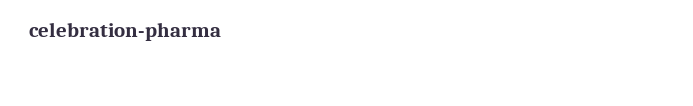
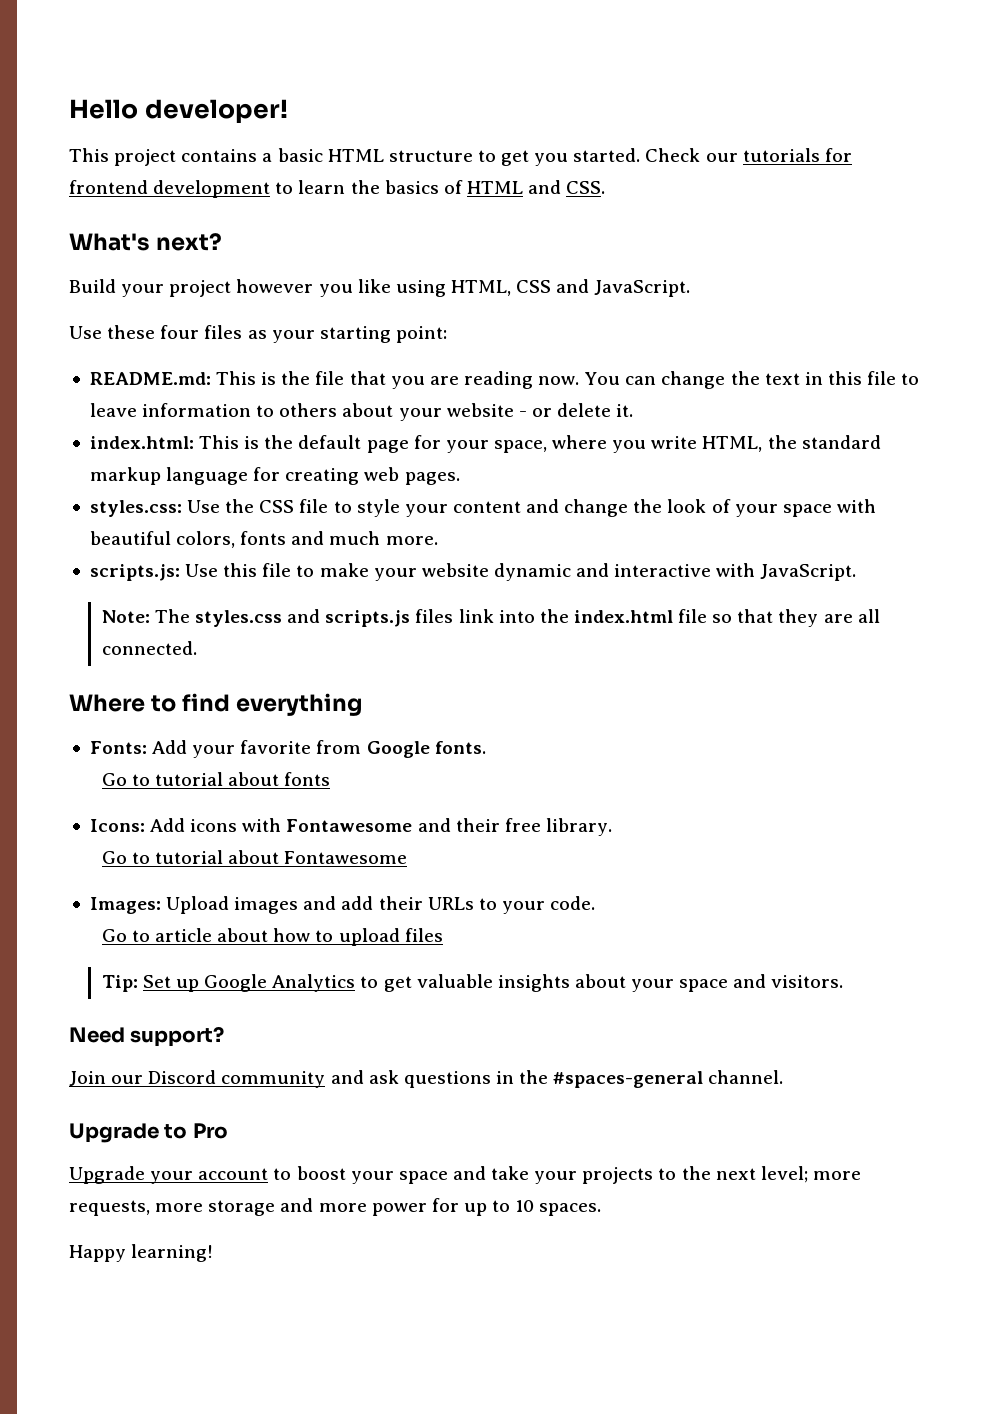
- celebration-pharma
+ Hello developer!
+ This project contains a basic HTML structure to get you started. Check our tutorials for frontend development to learn the basics of HTML and CSS.
+ What's next?
+ Build your project however you like using HTML, CSS and JavaScript.
+ Use these four files as your starting point:
+ README.md: This is the file that you are reading now. You can change the text in this file to leave information to others about your website - or delete it.
+ index.html: This is the default page for your space, where you write HTML, the standard markup language for creating web pages.
+ styles.css: Use the CSS file to style your content and change the look of your space with beautiful colors, fonts and much more.
+ scripts.js: Use this file to make your website dynamic and interactive with JavaScript.
+ Note: The styles.css and scripts.js files link into the index.html file so that they are all connected.
+ Where to find everything
+ Fonts: Add your favorite from Google fonts.
+ Go to tutorial about fonts
+ Icons: Add icons with Fontawesome and their free library.
+ Go to tutorial about Fontawesome
+ Images: Upload images and add their URLs to your code.
+ Go to article about how to upload files
+ Tip: Set up Google Analytics to get valuable insights about your space and visitors.
+ Need support?
+ Join our Discord community and ask questions in the #spaces-general channel.
+ Upgrade to Pro
+ Upgrade your account to boost your space and take your projects to the next level; more requests, more storage and more power for up to 10 spaces.
+ Happy learning!

